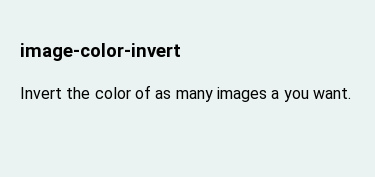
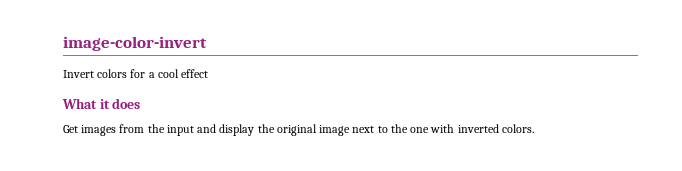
- Invert the color of as many images a you want.
+ Invert colors for a cool effect
+ What it does
+ Get images from the input and display the original image next to the one with inverted colors.

